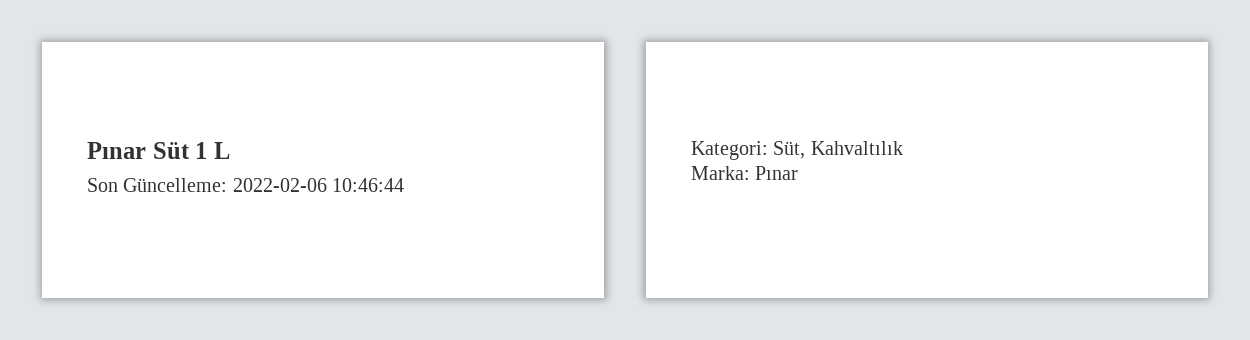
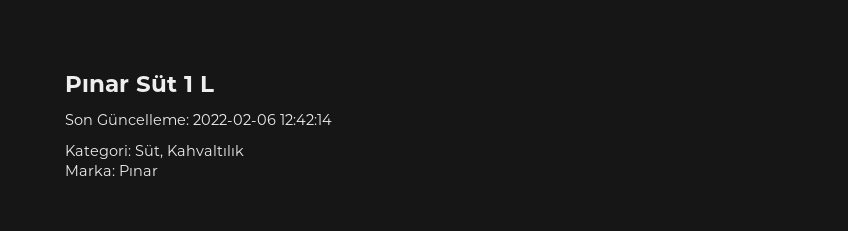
- Son Güncelleme: 2022-02-06 10:46:44
+ Son Güncelleme: 2022-02-06 12:42:14

